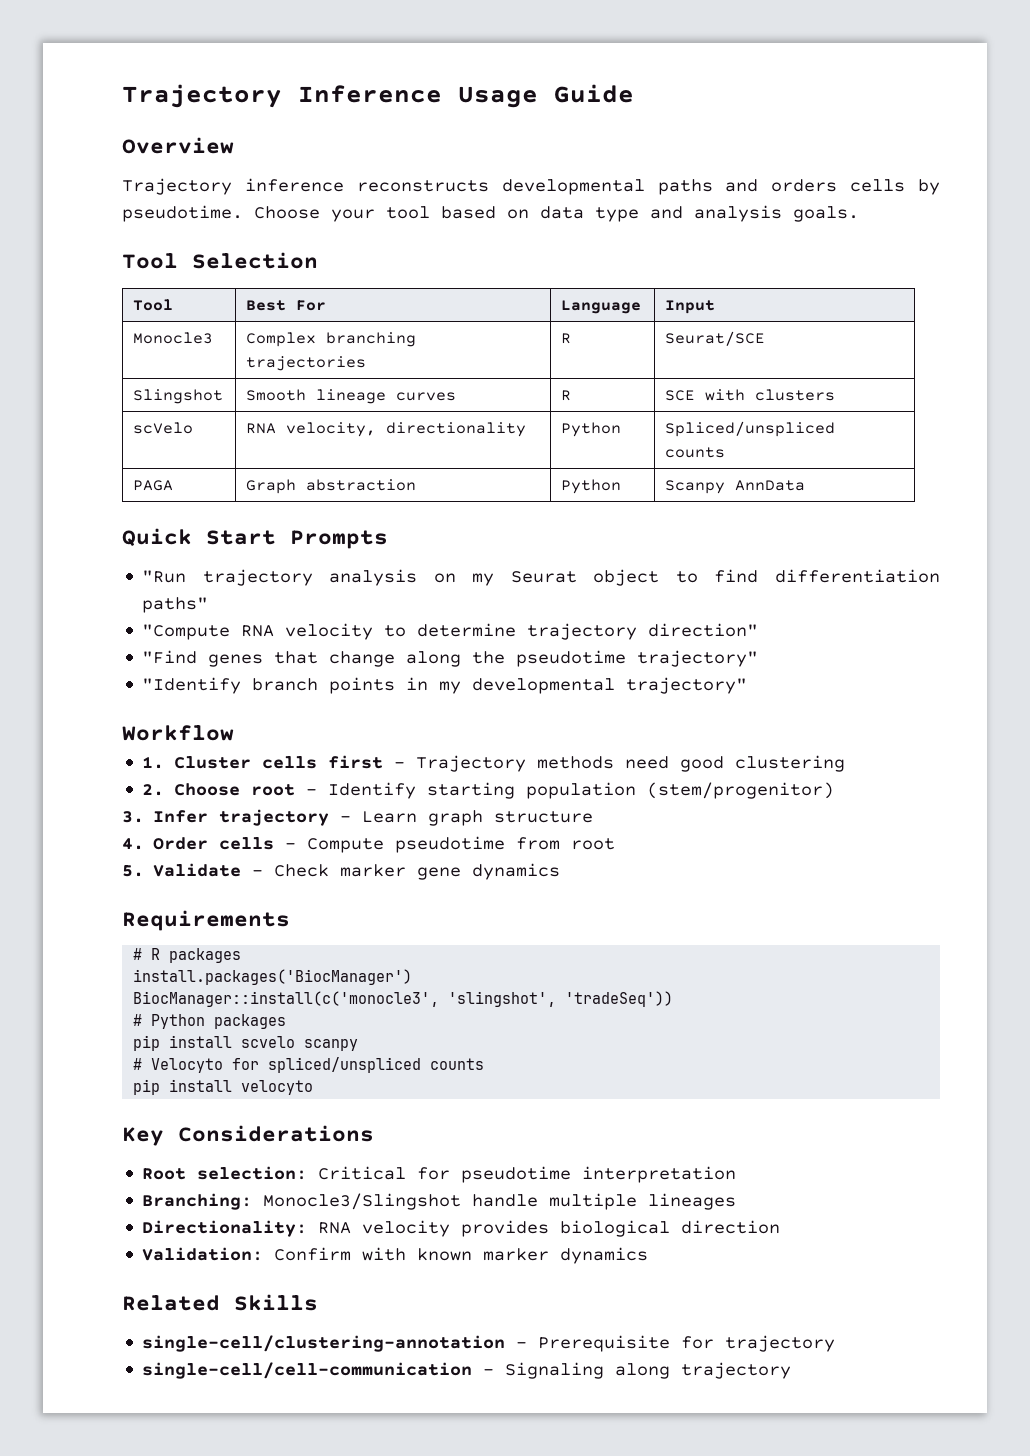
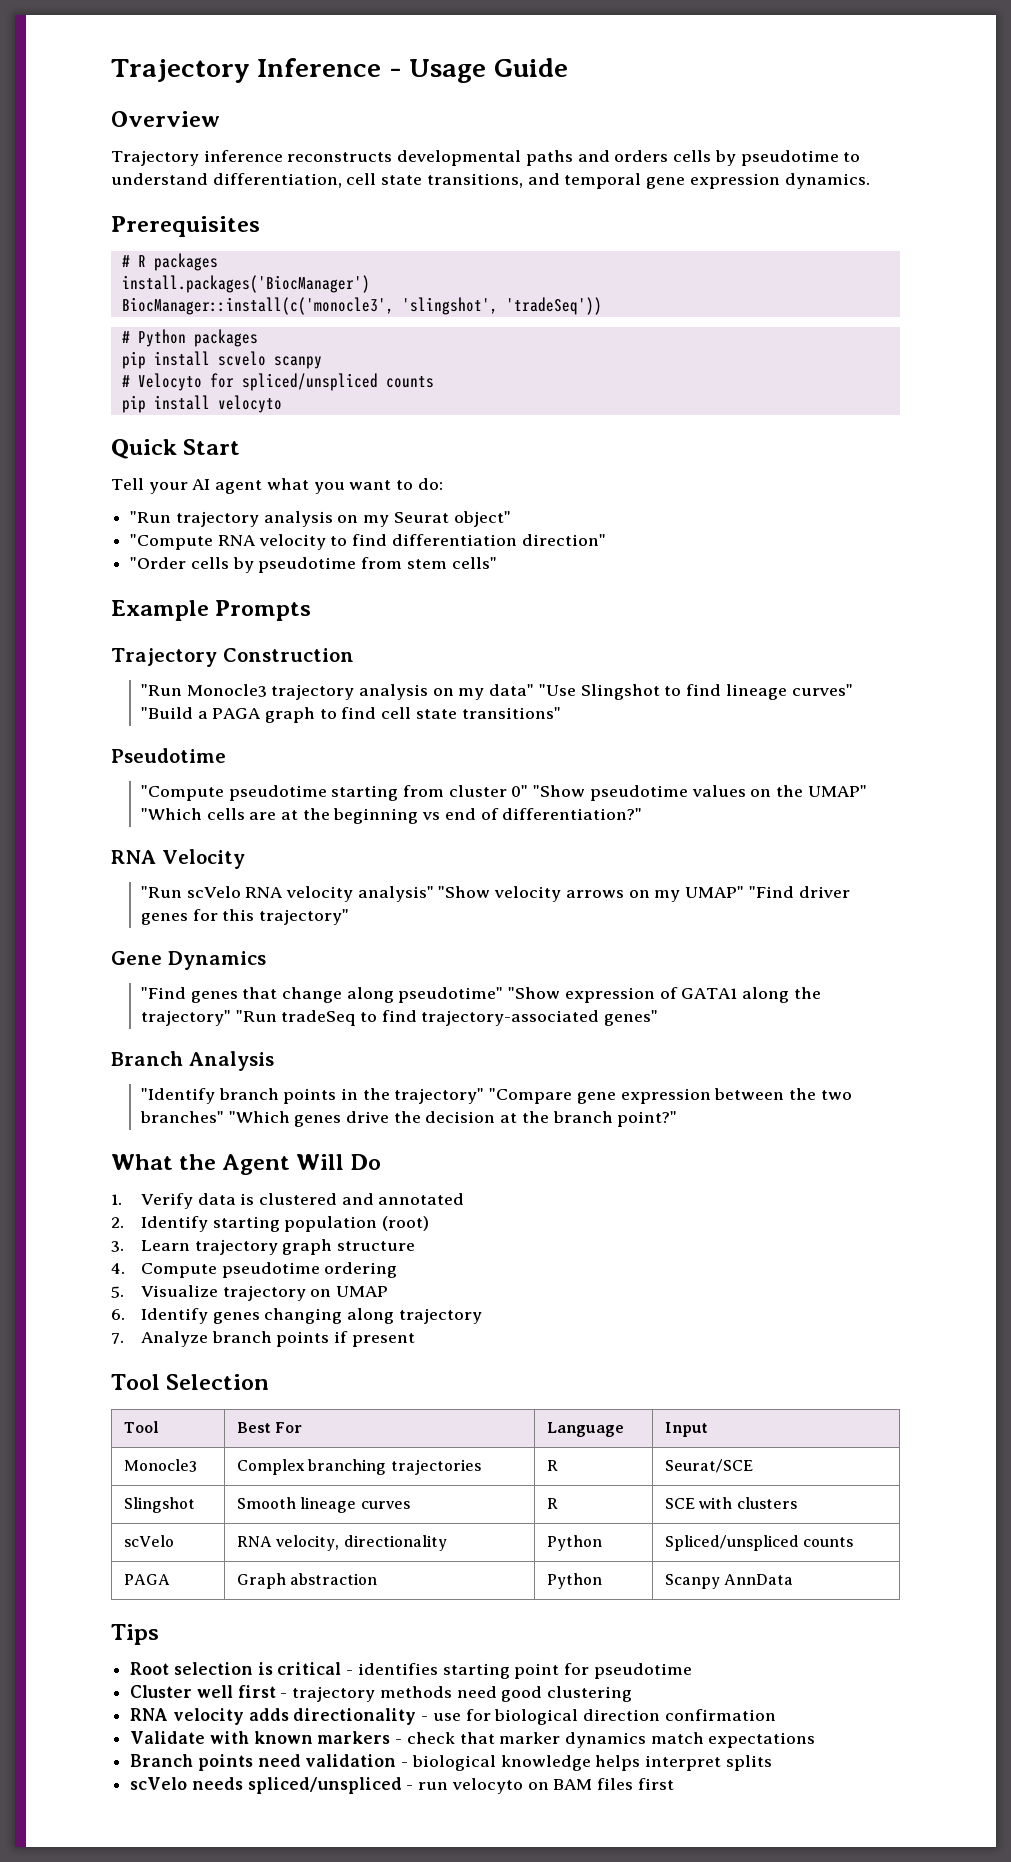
- Trajectory Inference Usage Guide
+ Trajectory Inference - Usage Guide
- Trajectory inference reconstructs developmental paths and orders cells by pseudotime. Choose your tool based on data type and analysis goals.
+ Trajectory inference reconstructs developmental paths and orders cells by pseudotime to understand differentiation, cell state transitions, and temporal gene expression dynamics.
+ Prerequisites
+ # R packages
+ install.packages('BiocManager')
+ BiocManager::install(c('monocle3', 'slingshot', 'tradeSeq'))
+ # Python packages
+ pip install scvelo scanpy
+ # Velocyto for spliced/unspliced counts
+ pip install velocyto
+ Quick Start
+ Tell your AI agent what you want to do:
+ "Run trajectory analysis on my Seurat object"
+ "Compute RNA velocity to find differentiation direction"
+ "Order cells by pseudotime from stem cells"
+ Example Prompts
+ Trajectory Construction
+ "Run Monocle3 trajectory analysis on my data" "Use Slingshot to find lineage curves" "Build a PAGA graph to find cell state transitions"
+ Pseudotime
+ "Compute pseudotime starting from cluster 0" "Show pseudotime values on the UMAP" "Which cells are at the beginning vs end of differentiation?"
+ RNA Velocity
+ "Run scVelo RNA velocity analysis" "Show velocity arrows on my UMAP" "Find driver genes for this trajectory"
+ Gene Dynamics
+ "Find genes that change along pseudotime" "Show expression of GATA1 along the trajectory" "Run tradeSeq to find trajectory-associated genes"
+ Branch Analysis
+ "Identify branch points in the trajectory" "Compare gene expression between the two branches" "Which genes drive the decision at the branch point?"
+ What the Agent Will Do
+ 1. Verify data is clustered and annotated
+ 2. Identify starting population (root)
+ 3. Learn trajectory graph structure
+ 4. Compute pseudotime ordering
+ 5. Visualize trajectory on UMAP
+ 6. Identify genes changing along trajectory
+ 7. Analyze branch points if present
- Quick Start Prompts
- "Run trajectory analysis on my Seurat object to find differentiation paths"
- "Compute RNA velocity to determine trajectory direction"
- "Find genes that change along the pseudotime trajectory"
- "Identify branch points in my developmental trajectory"
- Workflow
- 1. Cluster cells first - Trajectory methods need good clustering
+ Tips
+ Root selection is critical - identifies starting point for pseudotime
+ Cluster well first - trajectory methods need good clustering
- 2. Choose root - Identify starting population (stem/progenitor)
- 3. Infer trajectory - Learn graph structure
- 4. Order cells - Compute pseudotime from root
- 5. Validate - Check marker gene dynamics
- Requirements
- # R packages
- install.packages('BiocManager')
- BiocManager::install(c('monocle3', 'slingshot', 'tradeSeq'))
- # Python packages
- pip install scvelo scanpy
- # Velocyto for spliced/unspliced counts
- pip install velocyto
- Key Considerations
- Root selection: Critical for pseudotime interpretation
- Branching: Monocle3/Slingshot handle multiple lineages
- Directionality: RNA velocity provides biological direction
- Validation: Confirm with known marker dynamics
- Related Skills
- single-cell/clustering-annotation - Prerequisite for trajectory
- single-cell/cell-communication - Signaling along trajectory
+ RNA velocity adds directionality - use for biological direction confirmation
+ Validate with known markers - check that marker dynamics match expectations
+ Branch points need validation - biological knowledge helps interpret splits
+ scVelo needs spliced/unspliced - run velocyto on BAM files first

